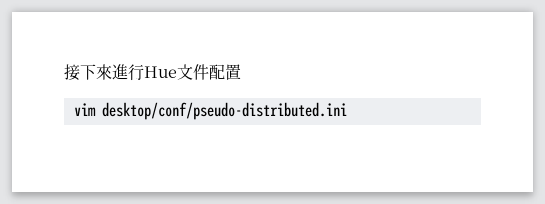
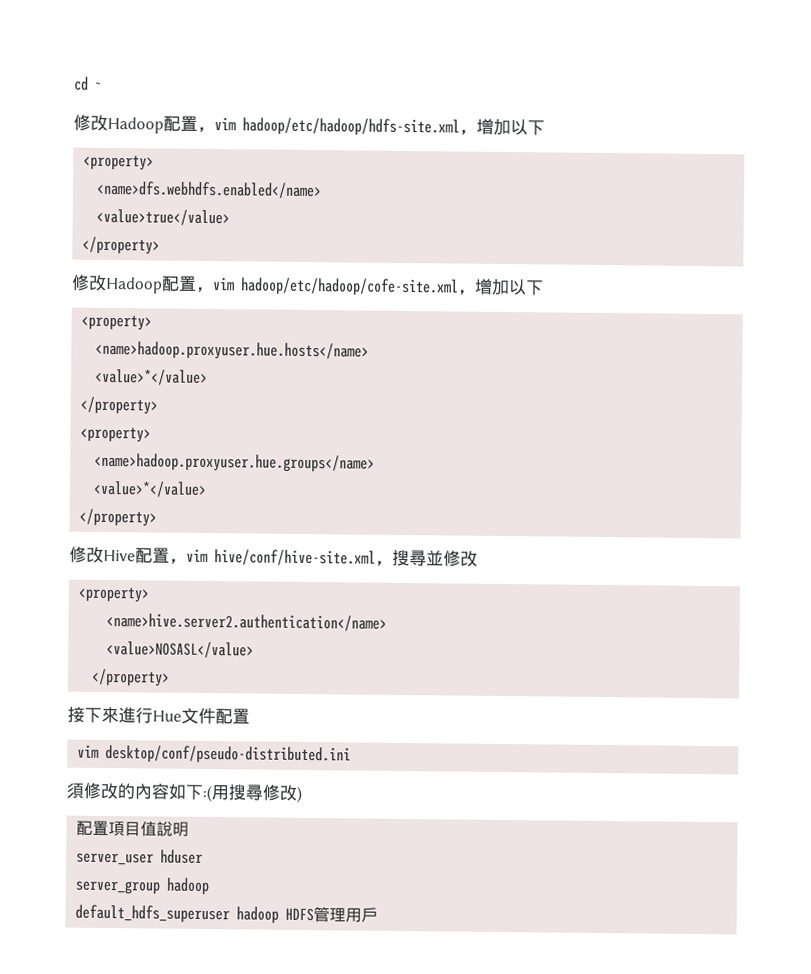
+ cd ~
+ 修改Hadoop配置，vim hadoop/etc/hadoop/hdfs-site.xml，增加以下
+ <property>
+ <name>dfs.webhdfs.enabled</name>
+ <value>true</value>
+ </property>
+ 修改Hadoop配置，vim hadoop/etc/hadoop/cofe-site.xml，增加以下
+ <property>
+ <name>hadoop.proxyuser.hue.hosts</name>
+ <value>*</value>
+ </property>
+ <property>
+ <name>hadoop.proxyuser.hue.groups</name>
+ <value>*</value>
+ </property>
+ 修改Hive配置，vim hive/conf/hive-site.xml，搜尋並修改
+ <property>
+ <name>hive.server2.authentication</name>
+ <value>NOSASL</value>
+ </property>
+ 須修改的內容如下:(用搜尋修改)
+ 配置項目值說明
+ server_user hduser
+ server_group hadoop
+ default_hdfs_superuser hadoop HDFS管理用戶

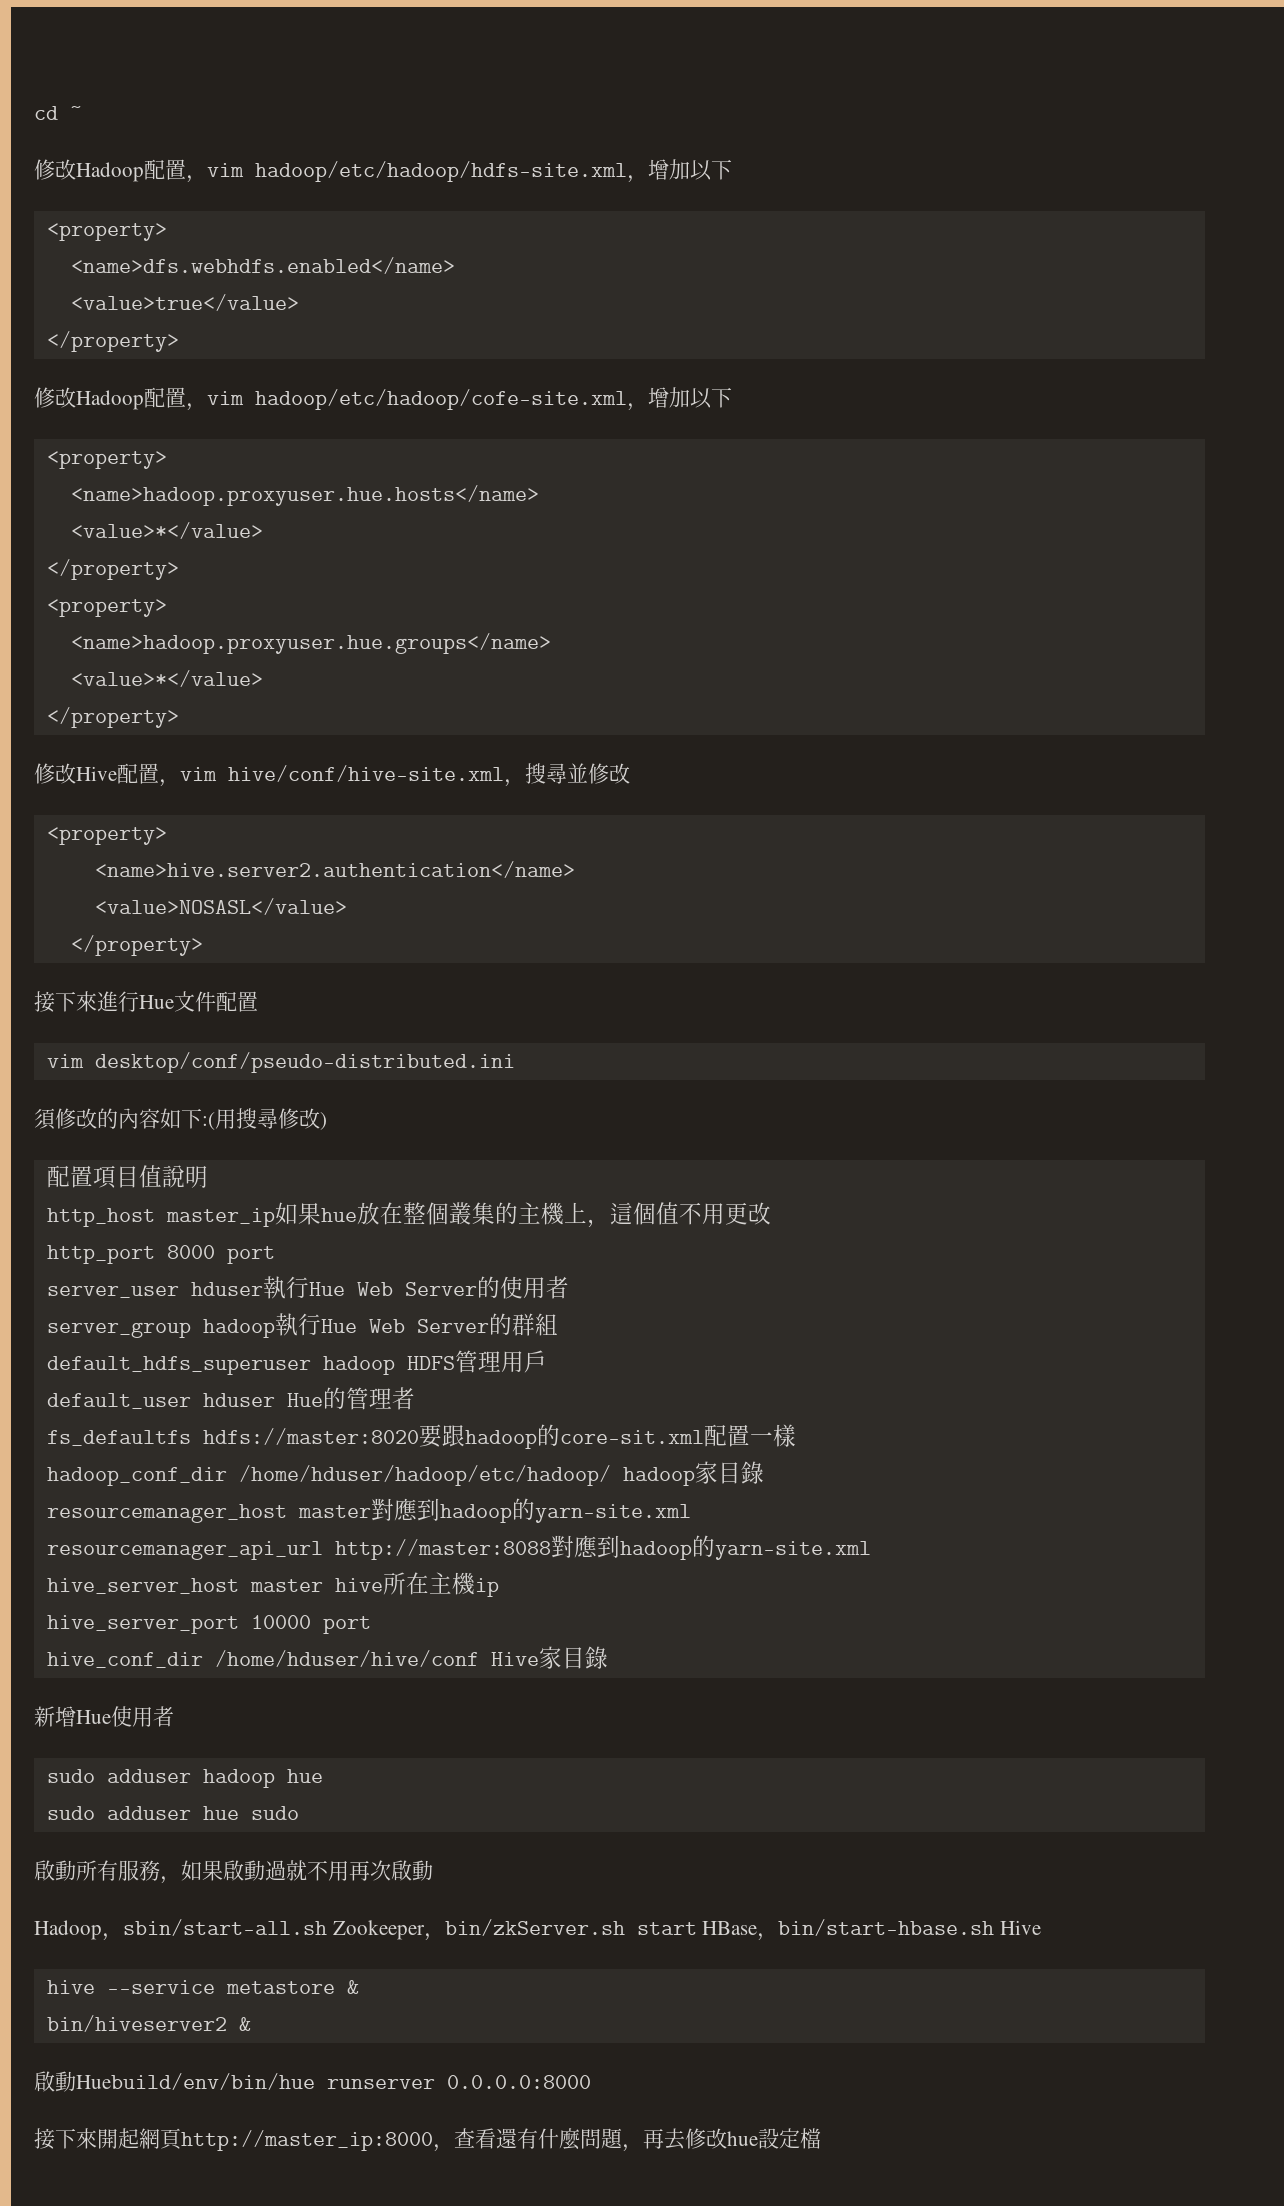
- server_user hduser
- server_group hadoop
+ http_host master_ip如果hue放在整個叢集的主機上，這個值不用更改
+ http_port 8000 port
+ server_user hduser執行Hue Web Server的使用者
+ server_group hadoop執行Hue Web Server的群組
+ default_user hduser Hue的管理者
+ fs_defaultfs hdfs://master:8020要跟hadoop的core-sit.xml配置一樣
+ hadoop_conf_dir /home/hduser/hadoop/etc/hadoop/ hadoop家目錄
+ resourcemanager_host master對應到hadoop的yarn-site.xml
+ resourcemanager_api_url http://master:8088對應到hadoop的yarn-site.xml
+ hive_server_host master hive所在主機ip
+ hive_server_port 10000 port
+ hive_conf_dir /home/hduser/hive/conf Hive家目錄
+ 新增Hue使用者
+ sudo adduser hadoop hue
+ sudo adduser hue sudo
+ 啟動所有服務，如果啟動過就不用再次啟動
+ Hadoop，sbin/start-all.sh Zookeeper，bin/zkServer.sh start HBase，bin/start-hbase.sh Hive
+ hive --service metastore &
+ bin/hiveserver2 &
+ 啟動Huebuild/env/bin/hue runserver 0.0.0.0:8000
+ 接下來開起網頁http://master_ip:8000，查看還有什麼問題，再去修改hue設定檔

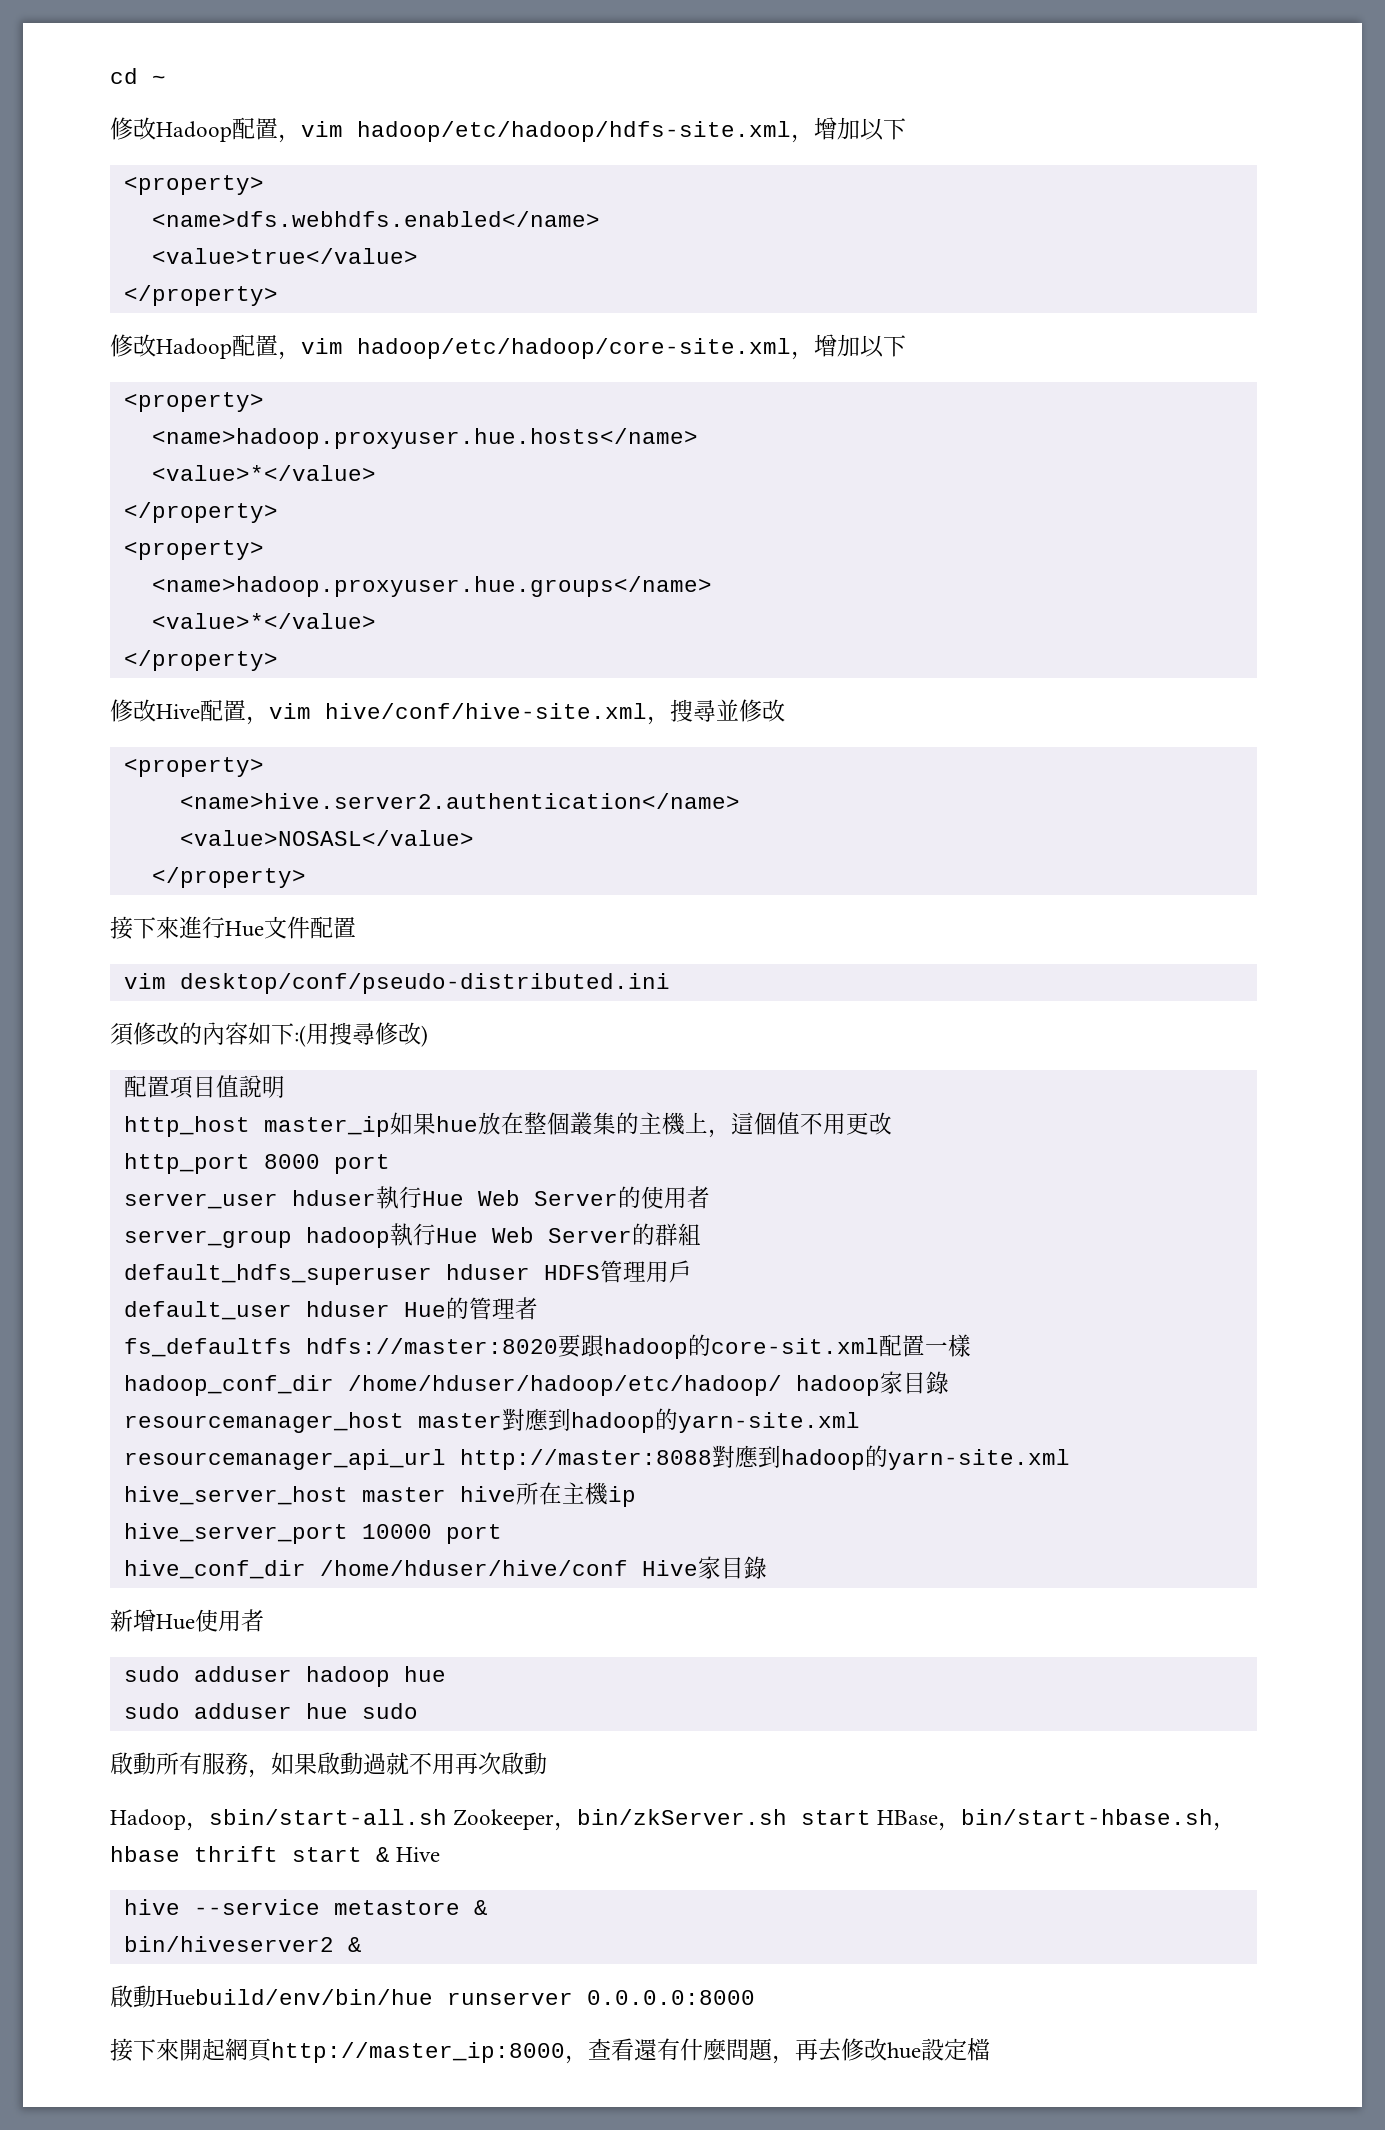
- 修改Hadoop配置，vim hadoop/etc/hadoop/cofe-site.xml，增加以下
+ 修改Hadoop配置，vim hadoop/etc/hadoop/core-site.xml，增加以下
- default_hdfs_superuser hadoop HDFS管理用戶
+ default_hdfs_superuser hduser HDFS管理用戶
- Hadoop，sbin/start-all.sh Zookeeper，bin/zkServer.sh start HBase，bin/start-hbase.sh Hive
+ Hadoop，sbin/start-all.sh Zookeeper，bin/zkServer.sh start HBase，bin/start-hbase.sh，hbase thrift start & Hive

